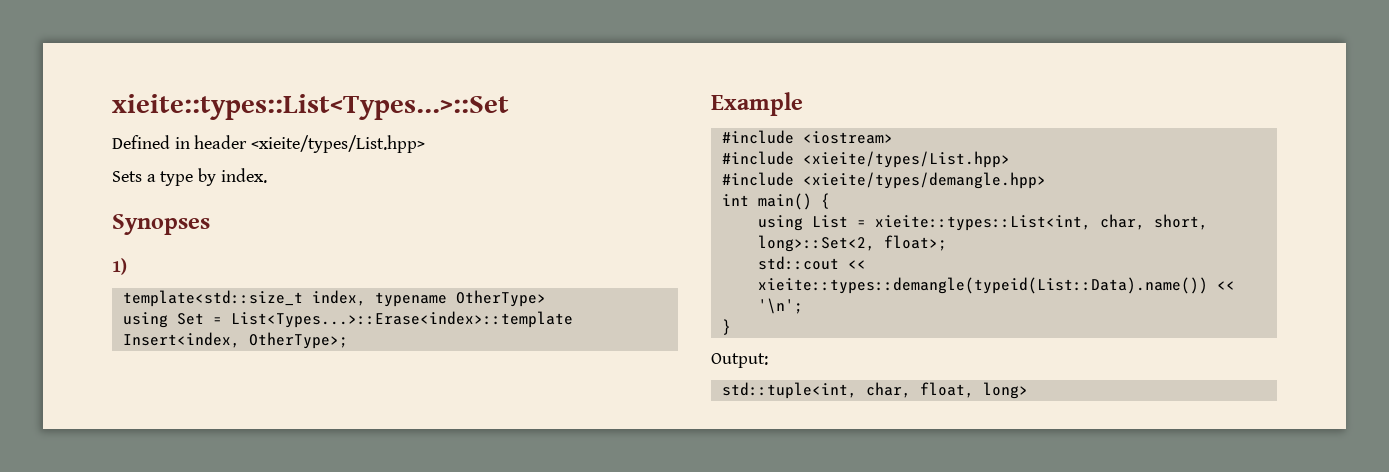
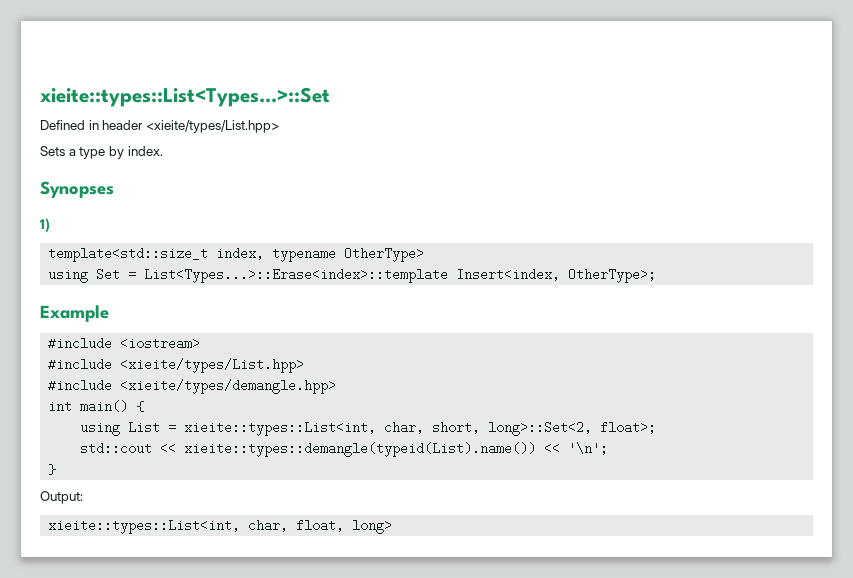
- std::cout << xieite::types::demangle(typeid(List::Data).name()) << '\n';
+ std::cout << xieite::types::demangle(typeid(List).name()) << '\n';
- std::tuple<int, char, float, long>
+ xieite::types::List<int, char, float, long>

